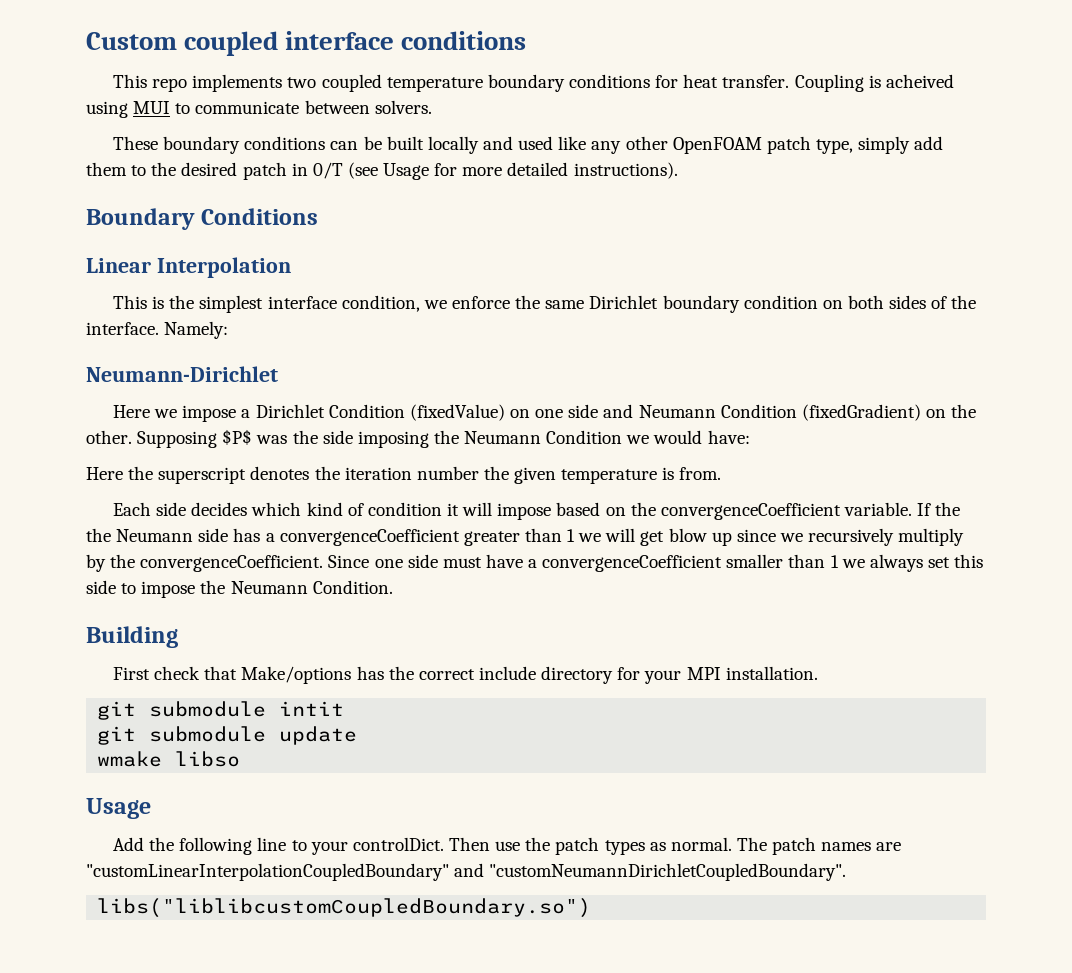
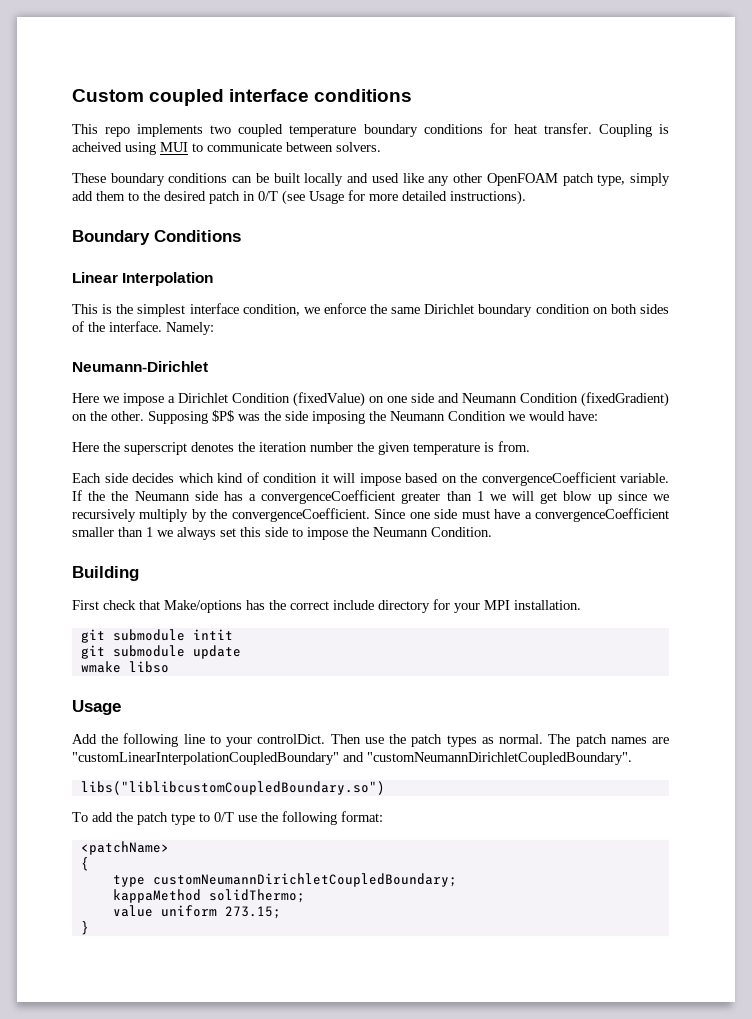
+ To add the patch type to 0/T use the following format:
+ <patchName>
+ {
+ type customNeumannDirichletCoupledBoundary;
+ kappaMethod solidThermo;
+ value uniform 273.15;
+ }

